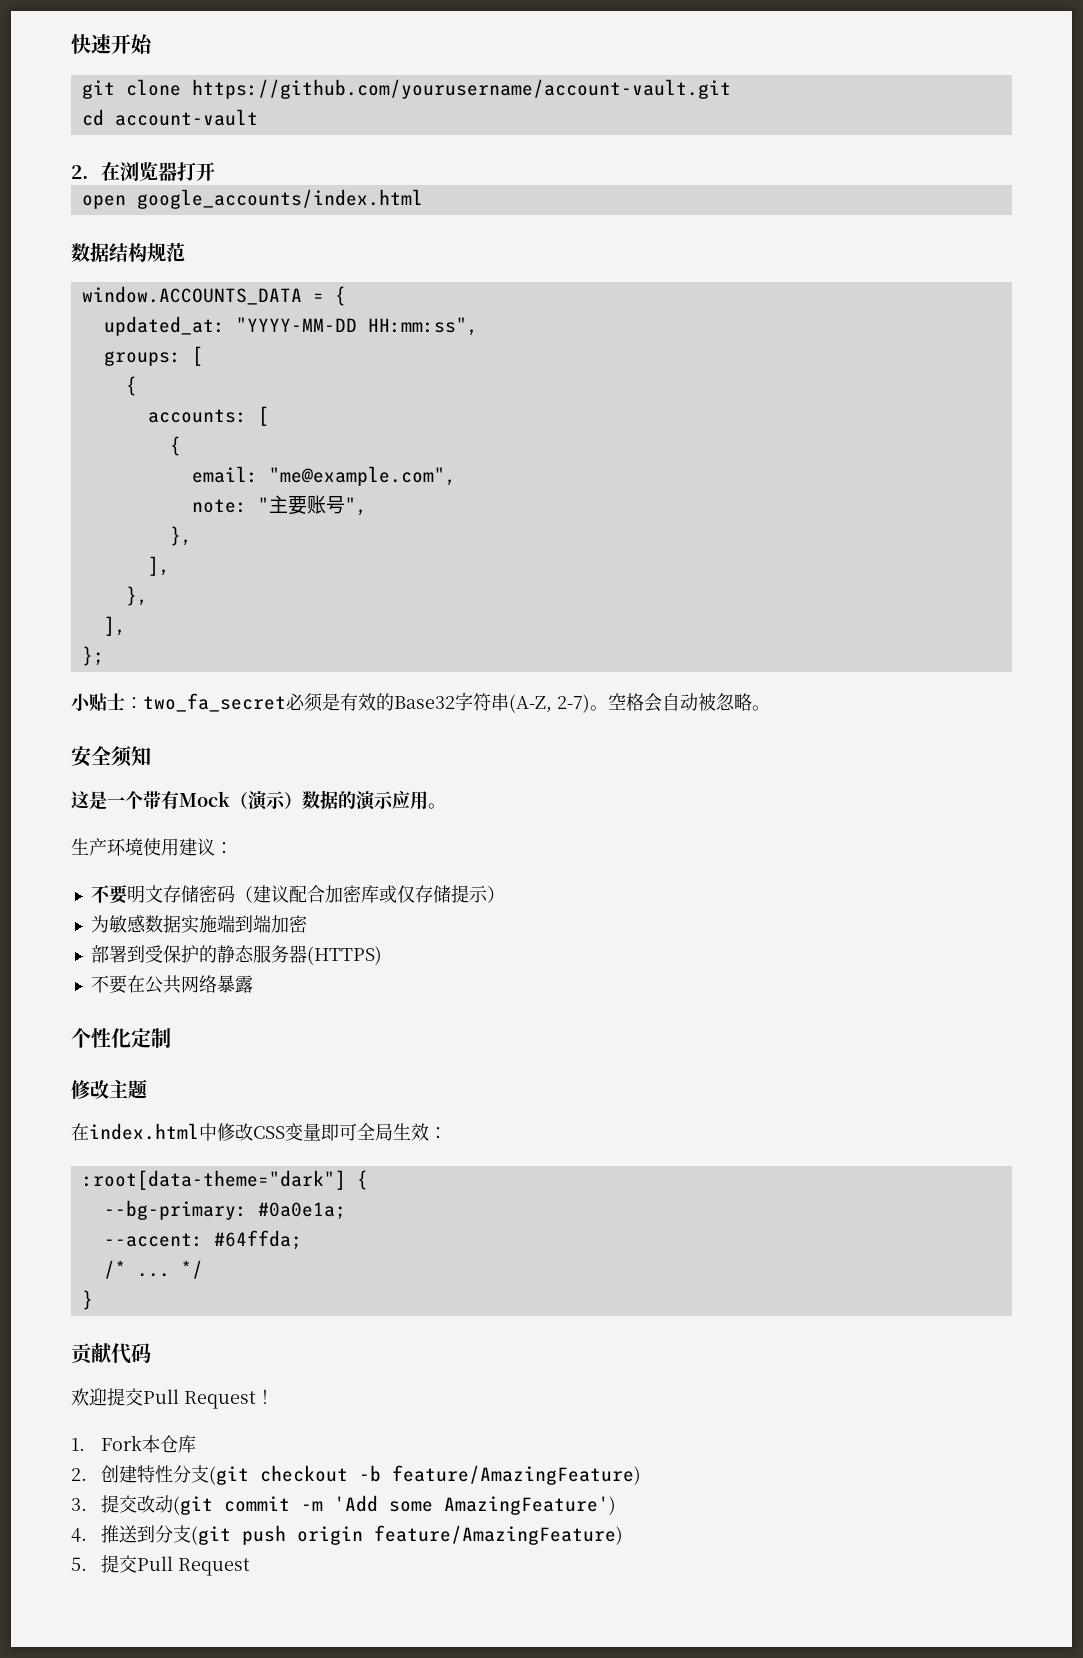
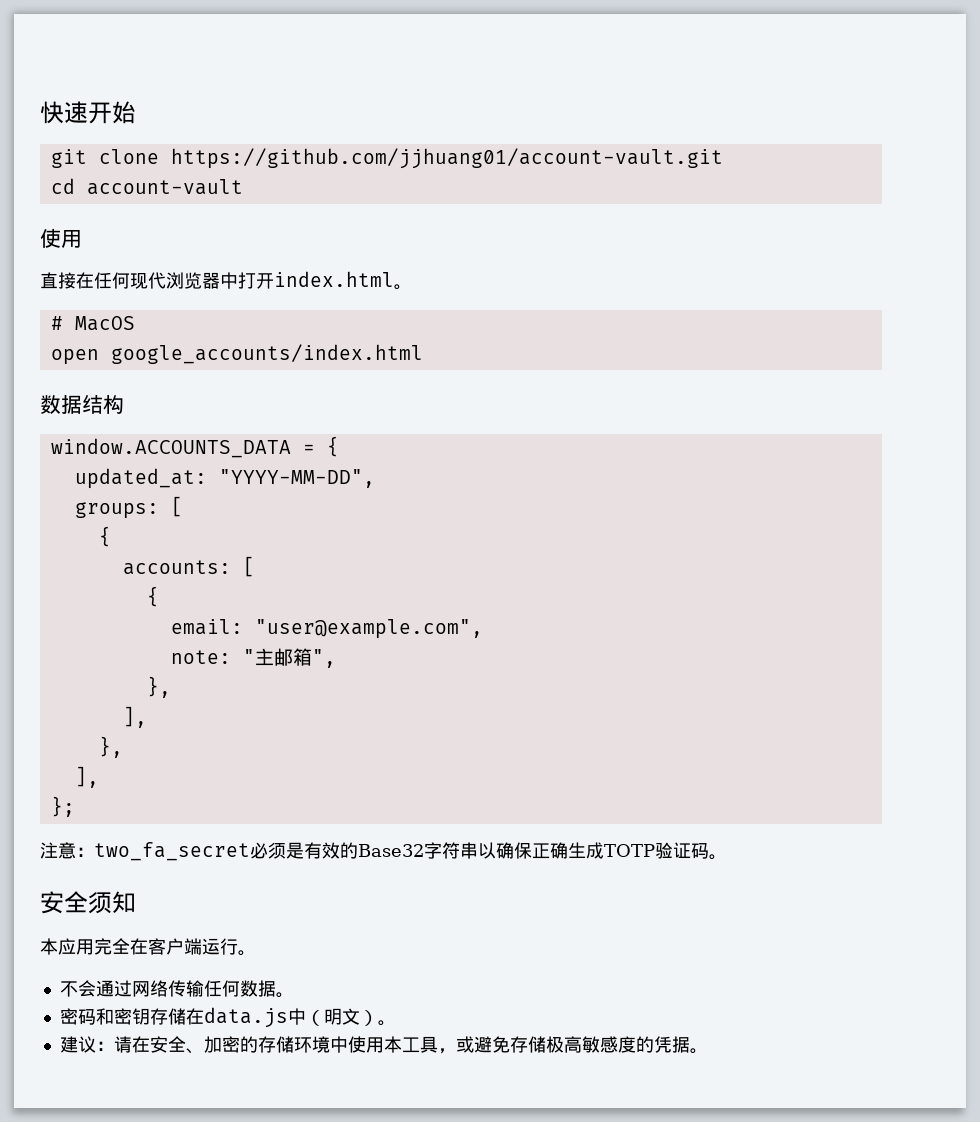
- git clone https://github.com/yourusername/account-vault.git
+ git clone https://github.com/jjhuang01/account-vault.git
  cd account-vault
- 2.在浏览器打开
+ 使用
+ 直接在任何现代浏览器中打开index.html。
+ # MacOS
- 数据结构规范
+ 数据结构
- updated_at: "YYYY-MM-DD HH:mm:ss",
+ updated_at: "YYYY-MM-DD",
- email: "me@example.com",
+ email: "user@example.com",
- note: "主要账号",
+ note: "主邮箱",
- 小贴士：two_fa_secret必须是有效的Base32字符串(A-Z, 2-7)。空格会自动被忽略。
+ 注意：two_fa_secret必须是有效的Base32字符串以确保正确生成TOTP验证码。
  安全须知
- 这是一个带有Mock（演示）数据的演示应用。
- 生产环境使用建议：
- 不要明文存储密码（建议配合加密库或仅存储提示）
- 为敏感数据实施端到端加密
- 部署到受保护的静态服务器(HTTPS)
- 不要在公共网络暴露
- 个性化定制
- 修改主题
- 在index.html中修改CSS变量即可全局生效：
- :root[data-theme="dark"] {
- --bg-primary: #0a0e1a;
- --accent: #64ffda;
- /* ... */
- }
- 贡献代码
- 欢迎提交Pull Request！
- 1. Fork本仓库
- 2.创建特性分支(git checkout -b feature/AmazingFeature)
- 3.提交改动(git commit -m 'Add some AmazingFeature')
- 4.推送到分支(git push origin feature/AmazingFeature)
- 5.提交Pull Request
+ 本应用完全在客户端运行。
+ 不会通过网络传输任何数据。
+ 密码和密钥存储在data.js中（明文）。
+ 建议：请在安全、加密的存储环境中使用本工具，或避免存储极高敏感度的凭据。

